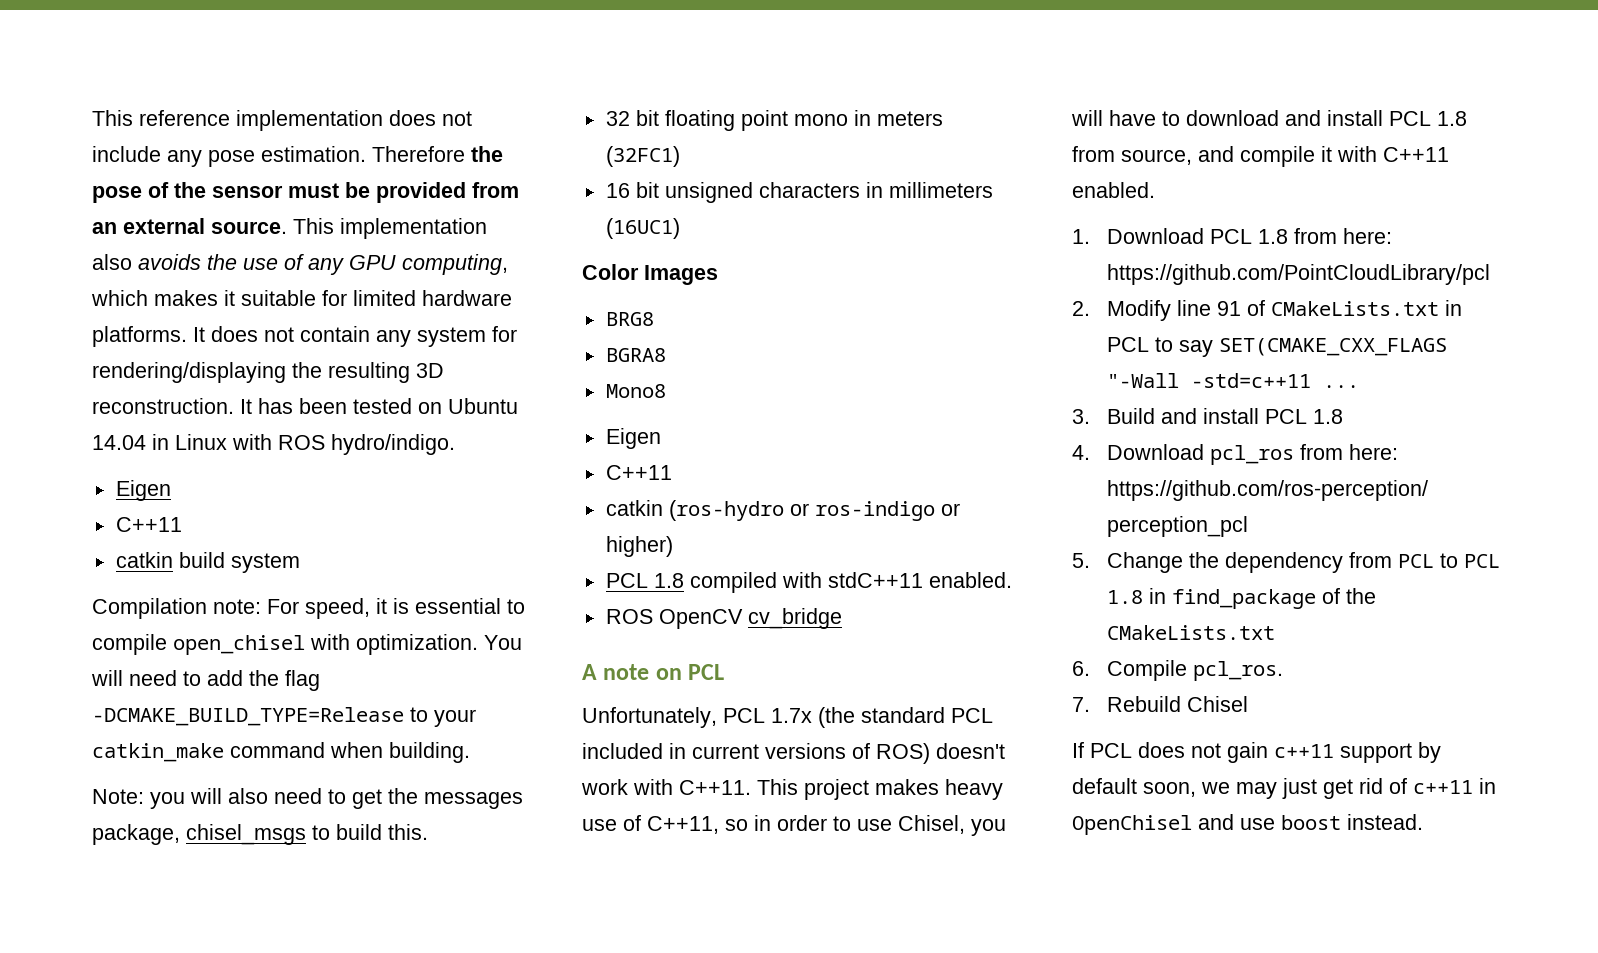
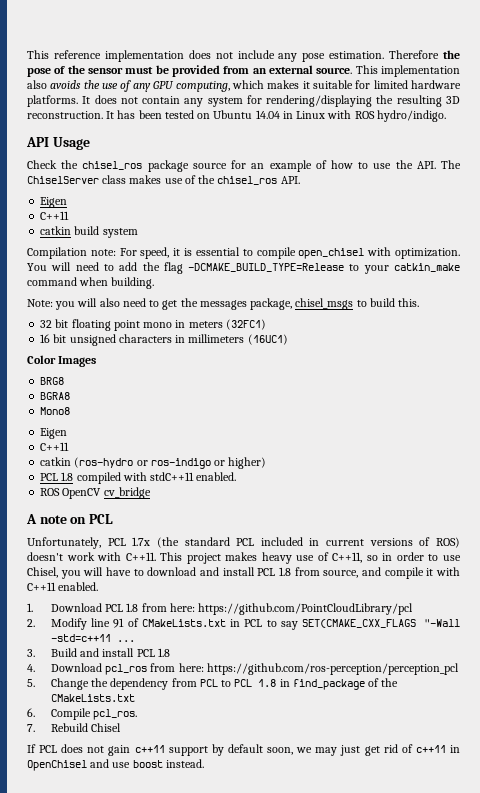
+ API Usage
+ Check the chisel_ros package source for an example of how to use the API. The ChiselServer class makes use of the chisel_ros API.

